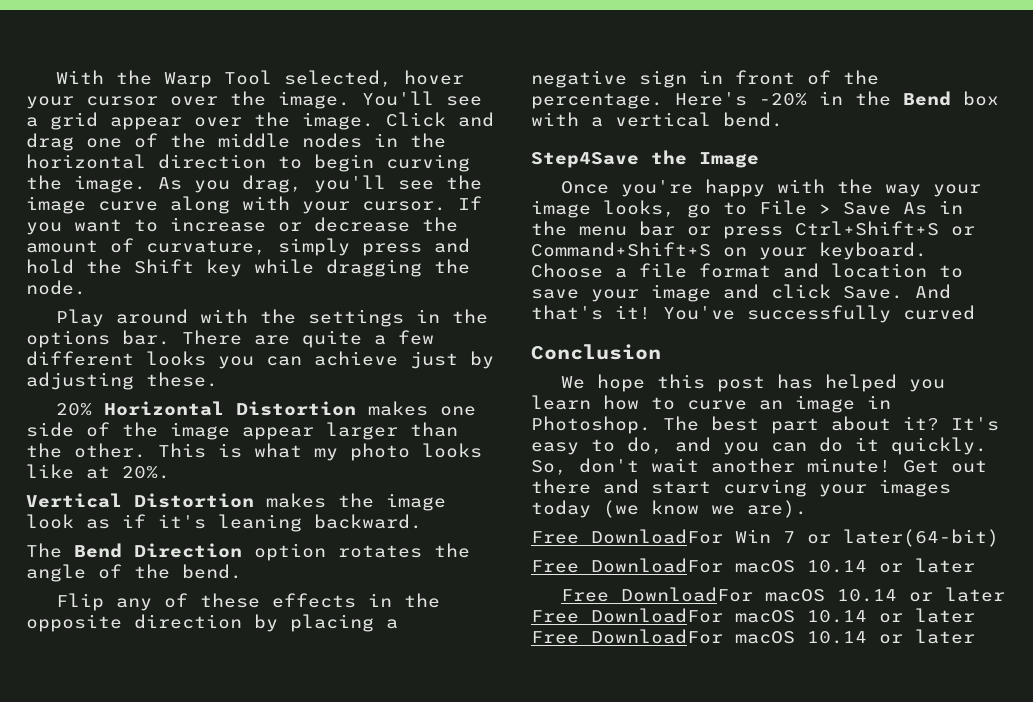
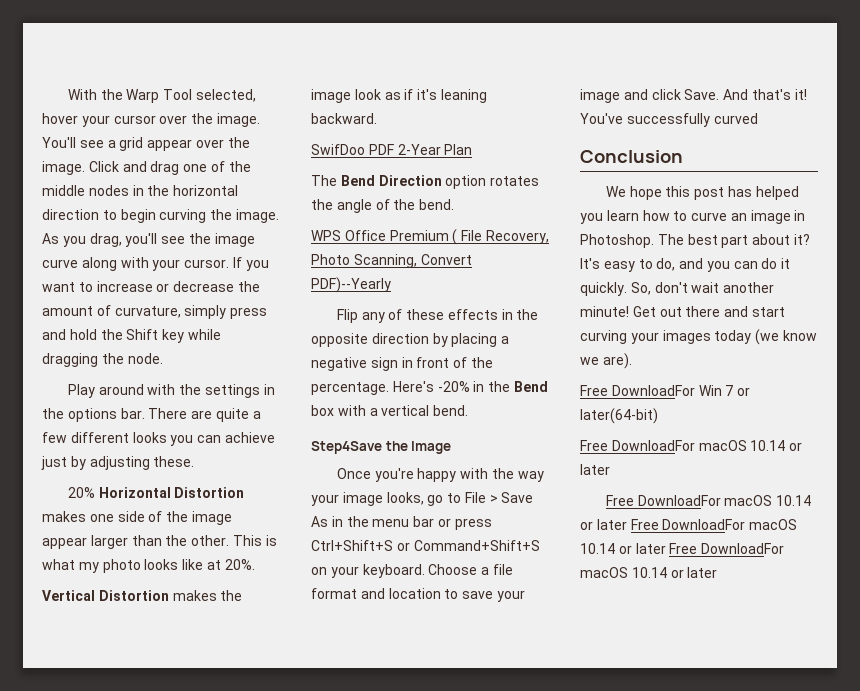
+ SwifDoo PDF 2-Year Plan
+ WPS Office Premium ( File Recovery, Photo Scanning, Convert PDF)--Yearly

